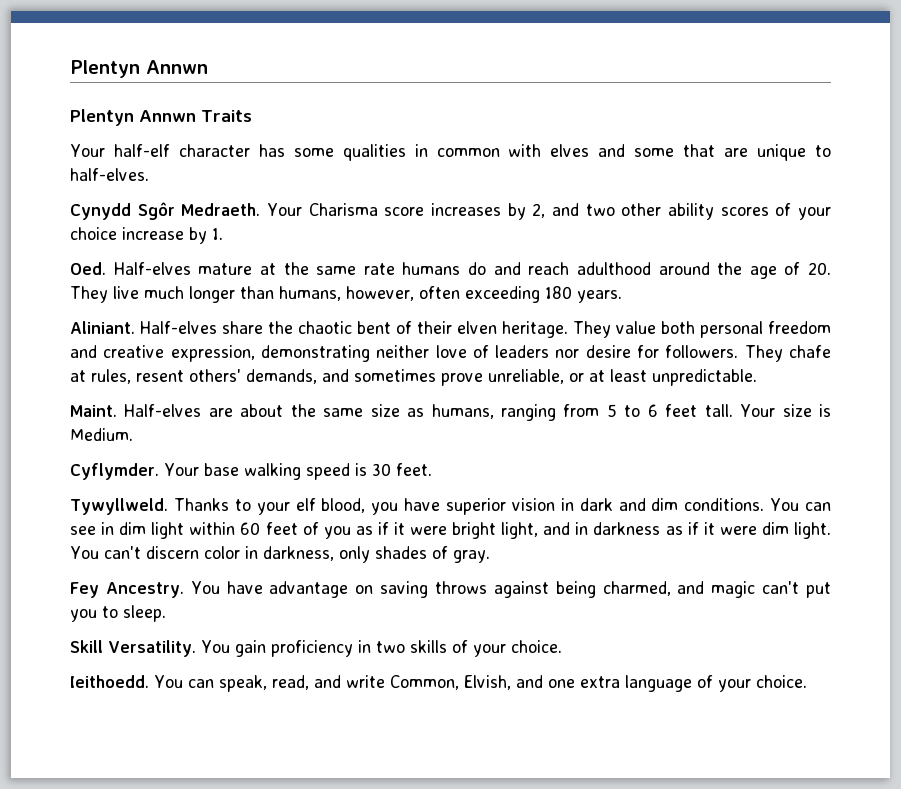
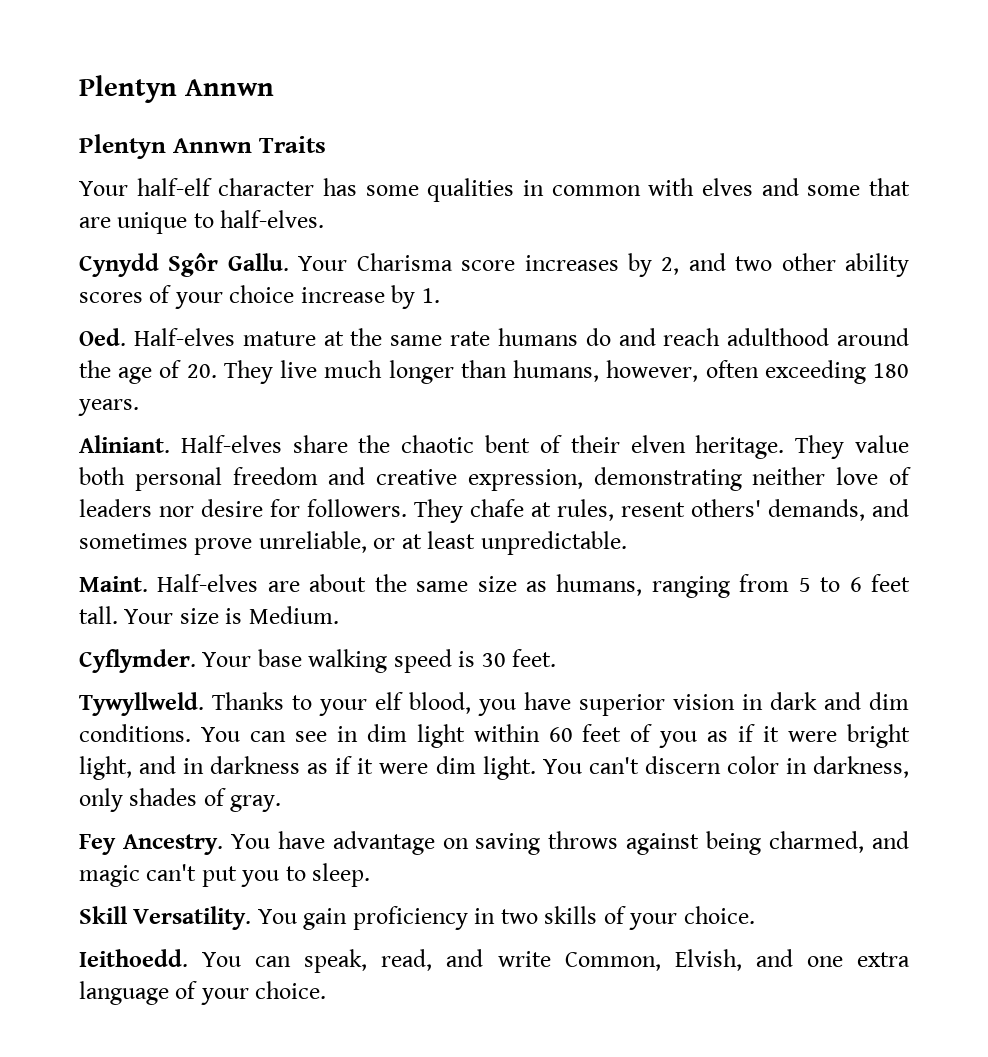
- Cynydd Sgôr Medraeth.
+ Cynydd Sgôr Gallu.

